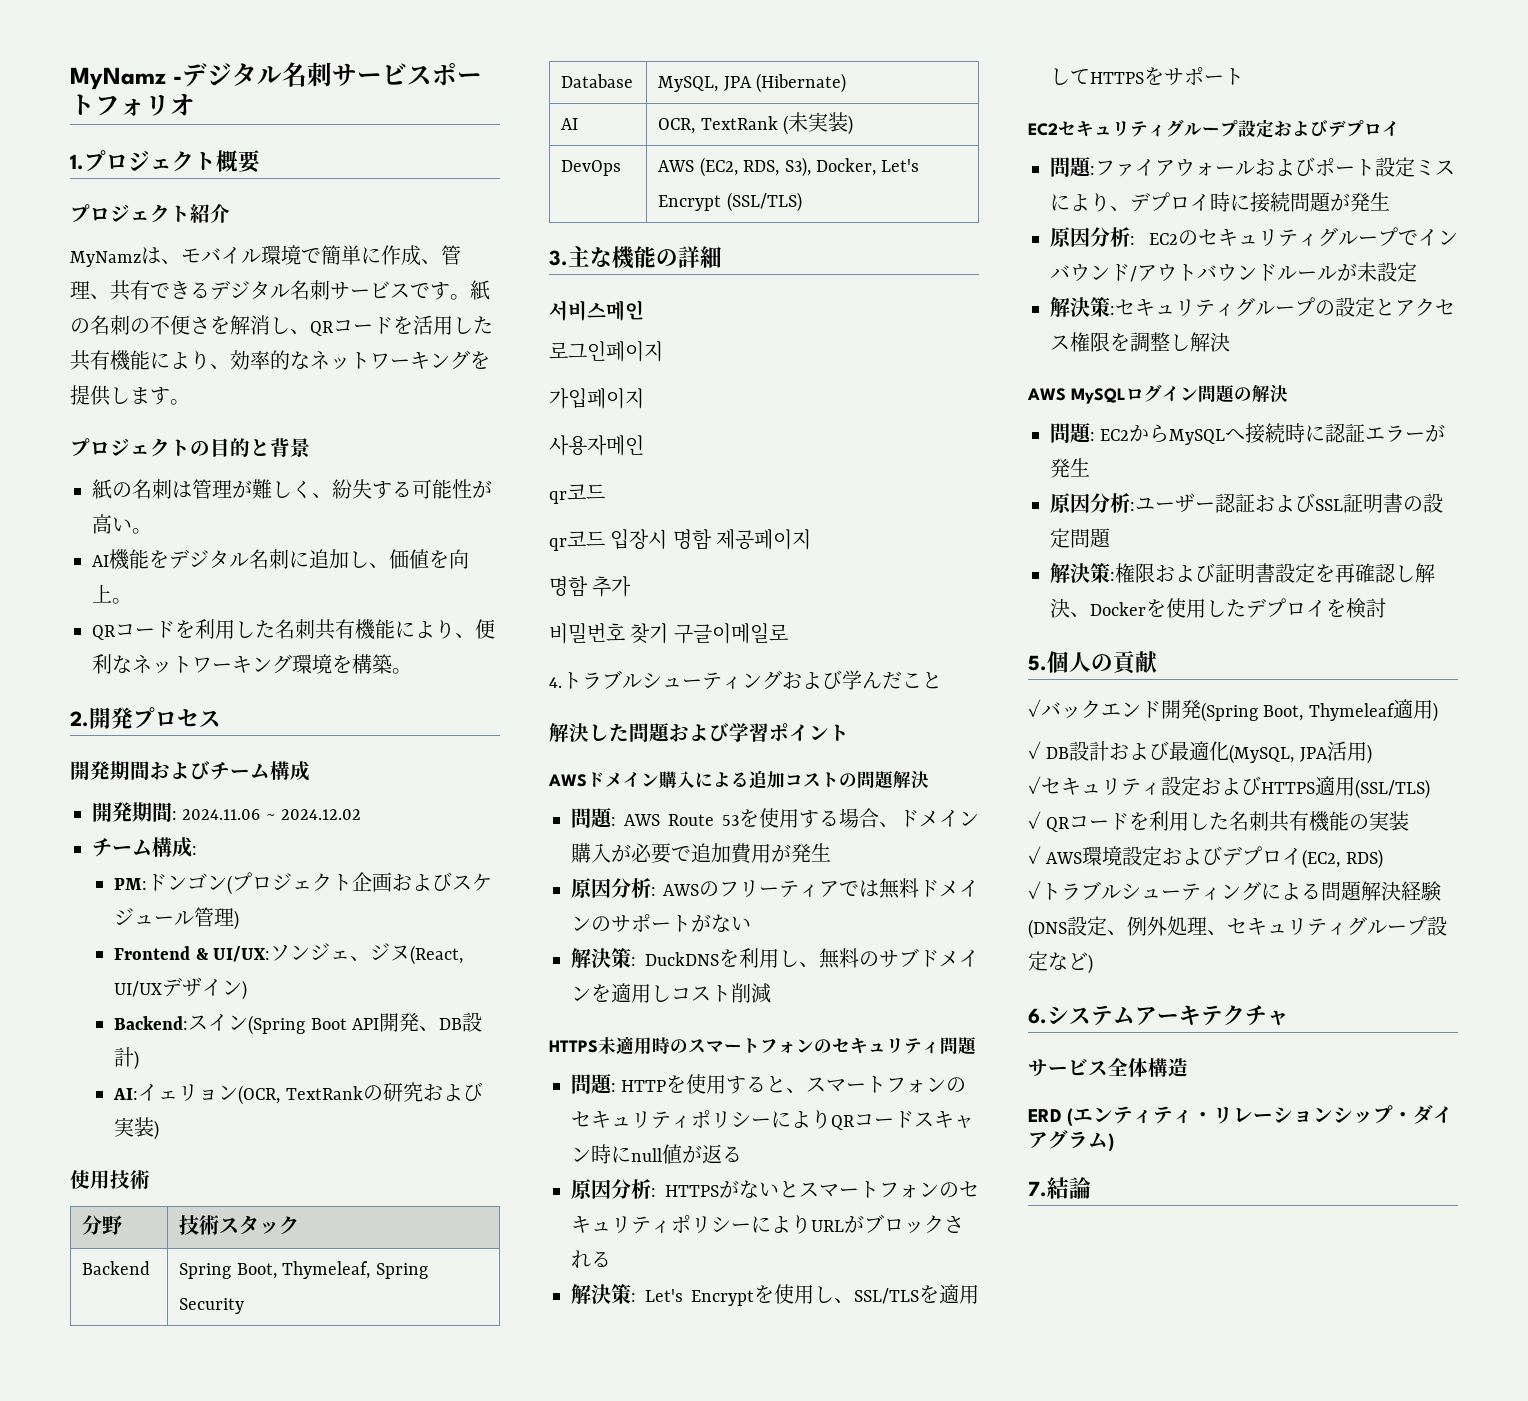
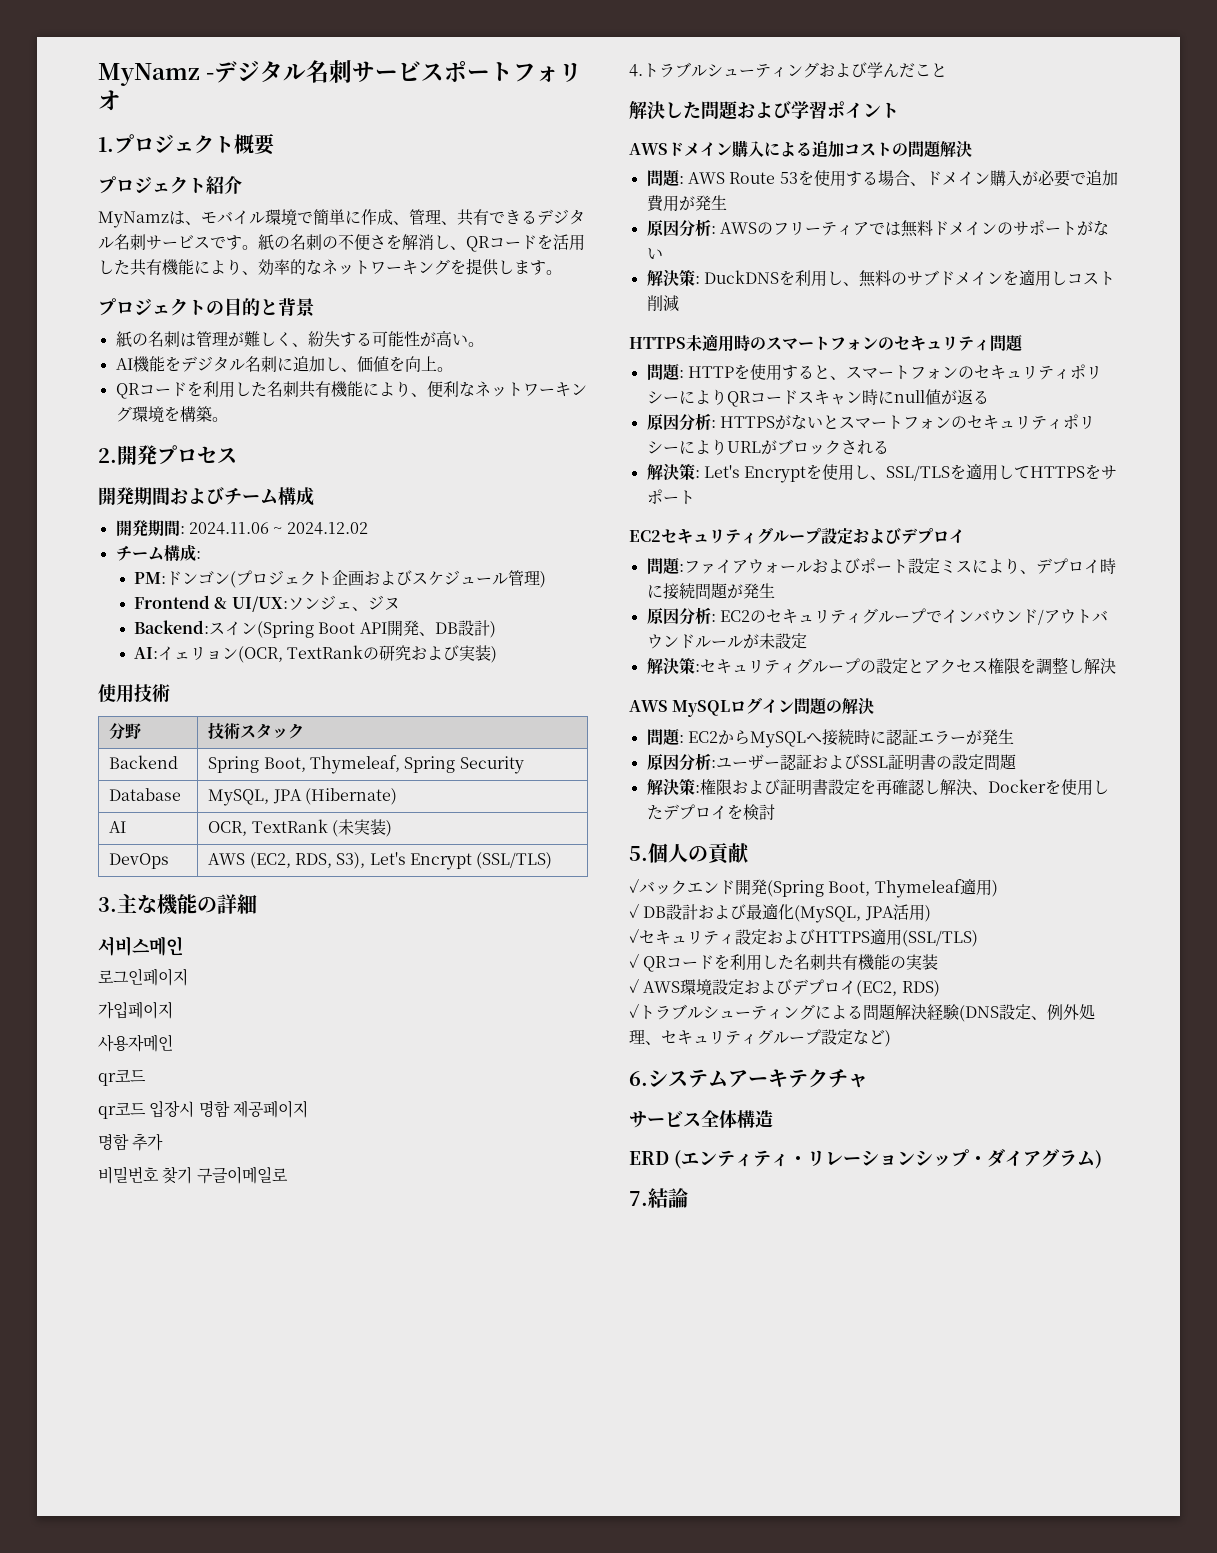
- Frontend & UI/UX:ソンジェ、ジヌ(React, UI/UXデザイン)
+ Frontend & UI/UX:ソンジェ、ジヌ
- DevOps | AWS (EC2, RDS, S3), Docker, Let's Encrypt (SSL/TLS)
+ DevOps | AWS (EC2, RDS, S3), Let's Encrypt (SSL/TLS)

